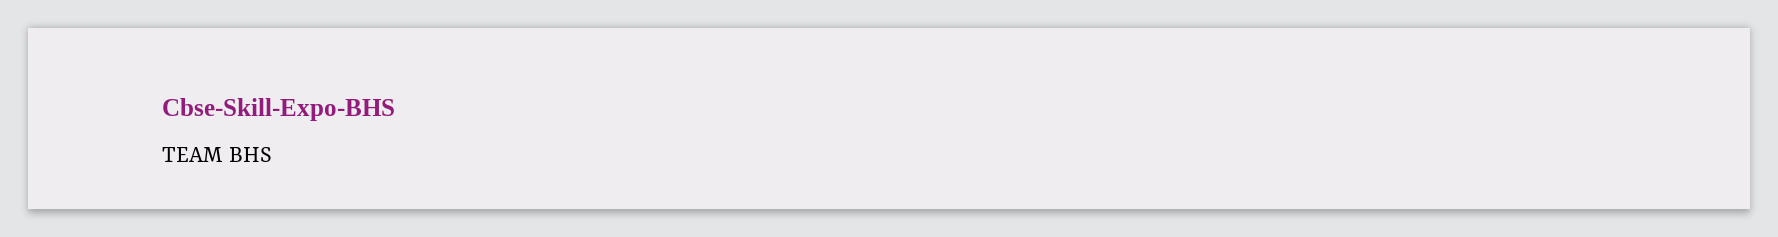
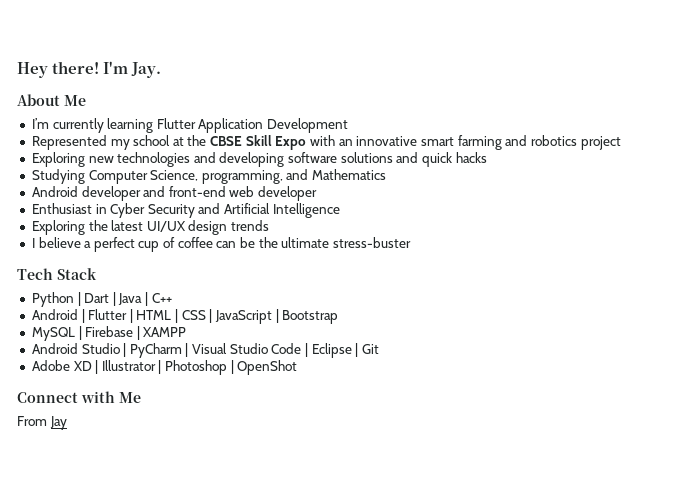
- Cbse-Skill-Expo-BHS
- TEAM BHS
+ Hey there! I'm Jay.
+ About Me
+ I’m currently learning Flutter Application Development
+ Represented my school at the CBSE Skill Expo with an innovative smart farming and robotics project
+ Exploring new technologies and developing software solutions and quick hacks
+ Studying Computer Science, programming, and Mathematics
+ Android developer and front-end web developer
+ Enthusiast in Cyber Security and Artificial Intelligence
+ Exploring the latest UI/UX design trends
+ I believe a perfect cup of coffee can be the ultimate stress-buster
+ Tech Stack
+ Python | Dart | Java | C++
+ Android | Flutter | HTML | CSS | JavaScript | Bootstrap
+ MySQL | Firebase | XAMPP
+ Android Studio | PyCharm | Visual Studio Code | Eclipse | Git
+ Adobe XD | Illustrator | Photoshop | OpenShot
+ Connect with Me
+ From Jay

